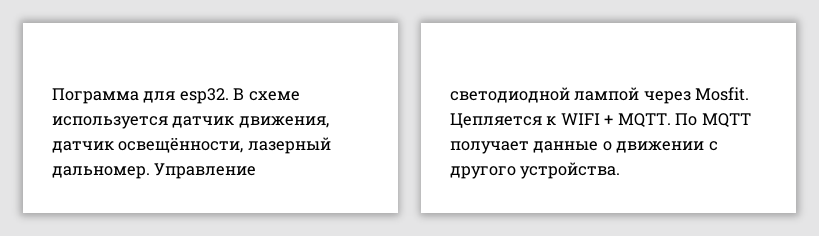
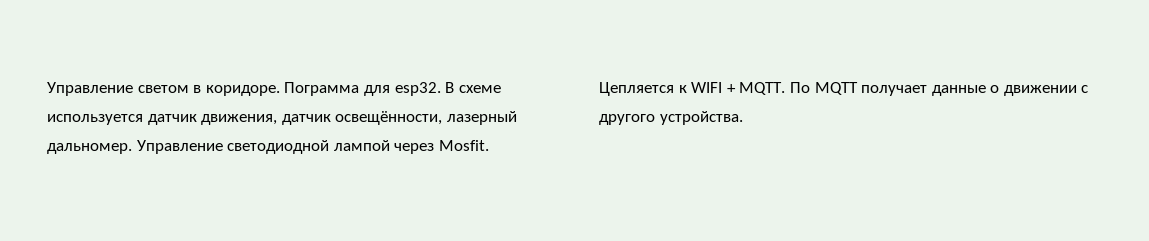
+ Управление светом в коридоре.

